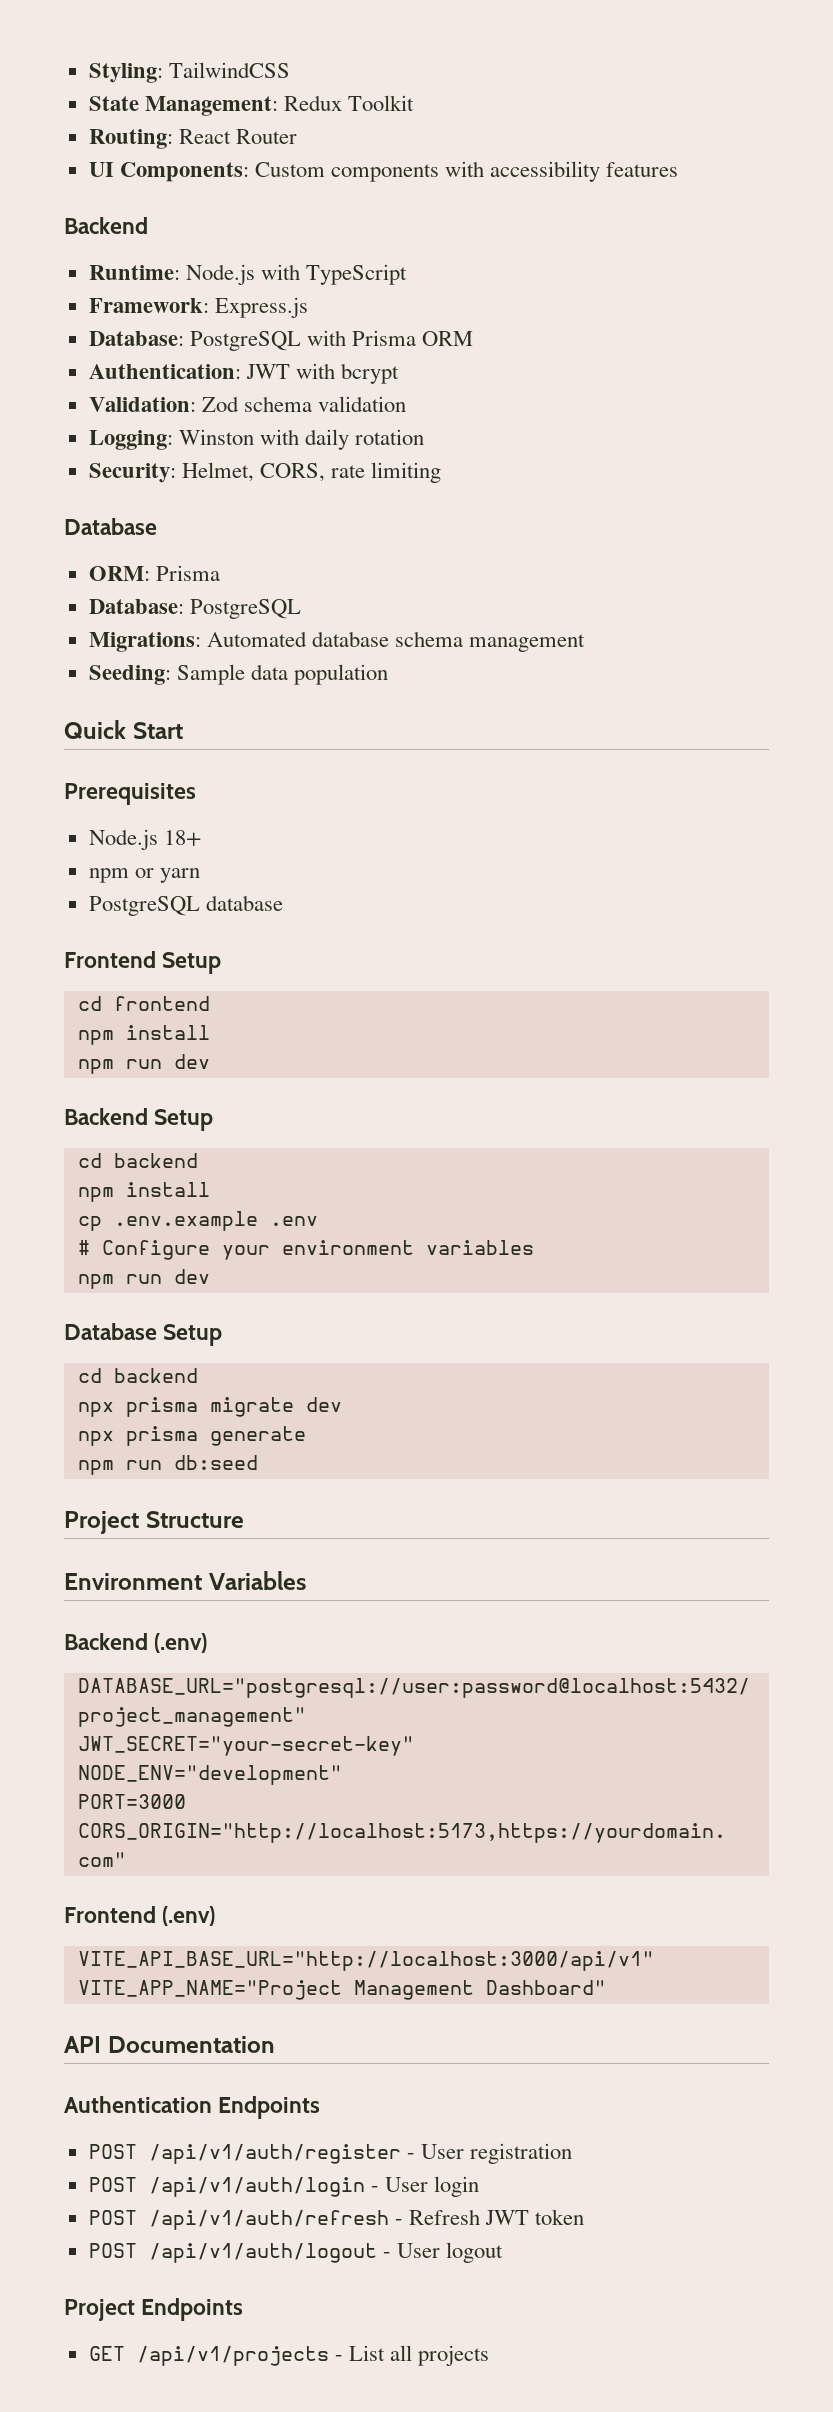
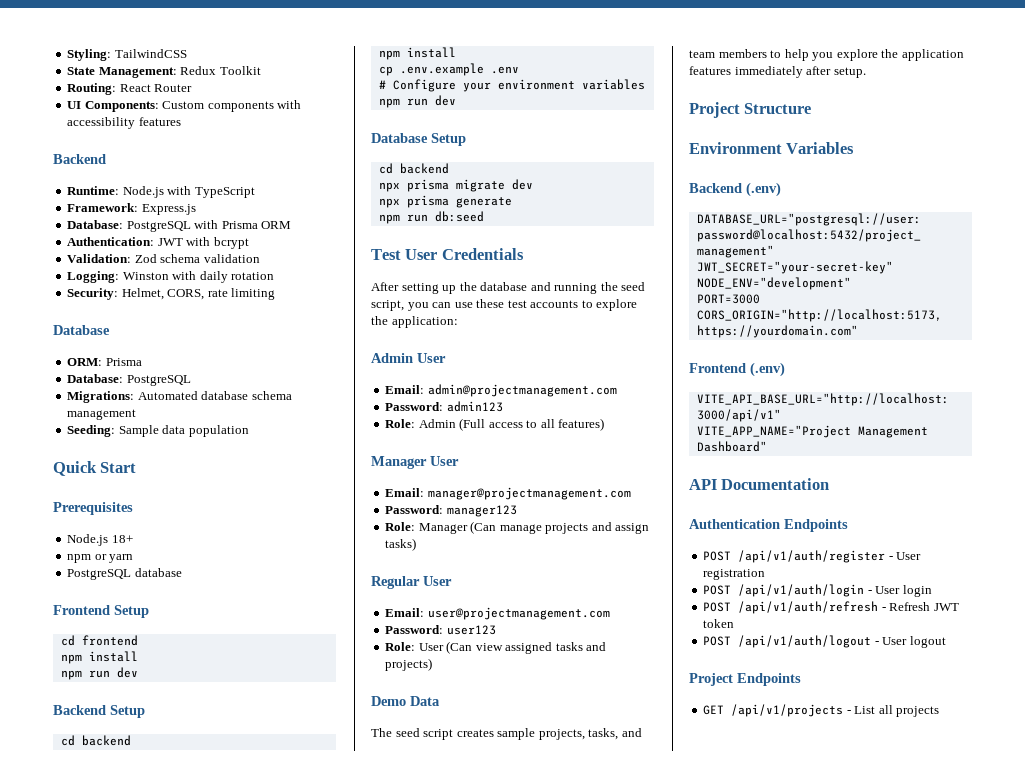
+ Test User Credentials
+ After setting up the database and running the seed script, you can use these test accounts to explore the application:
+ Admin User
+ Email: admin@projectmanagement.com
+ Password: admin123
+ Role: Admin (Full access to all features)
+ Manager User
+ Email: manager@projectmanagement.com
+ Password: manager123
+ Role: Manager (Can manage projects and assign tasks)
+ Regular User
+ Email: user@projectmanagement.com
+ Password: user123
+ Role: User (Can view assigned tasks and projects)
+ Demo Data
+ The seed script creates sample projects, tasks, and team members to help you explore the application features immediately after setup.

